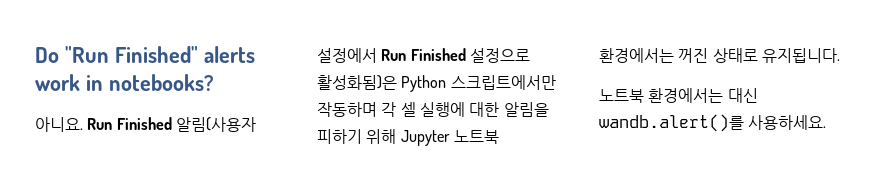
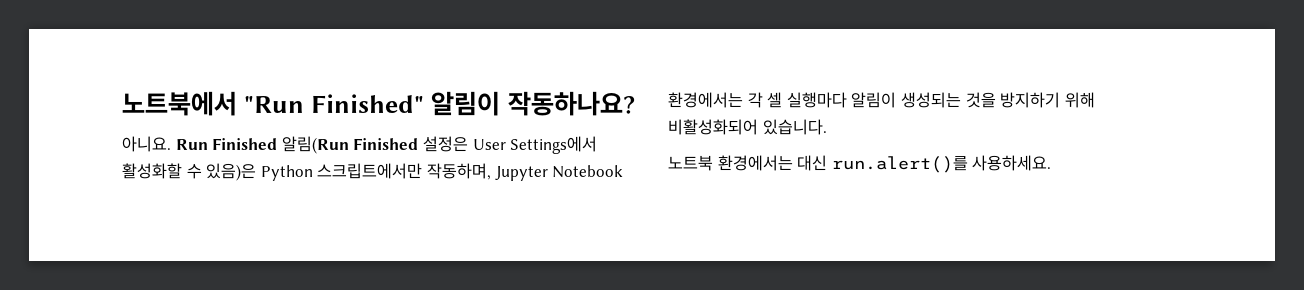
- Do "Run Finished" alerts work in notebooks?
+ 노트북에서 "Run Finished" 알림이 작동하나요?
- Run Finished 알림(사용자 설정에서 Run Finished 설정으로 활성화됨)은 Python 스크립트에서만 작동하며 각 셀 실행에 대한 알림을 피하기 위해 Jupyter 노트북 환경에서는 꺼진 상태로 유지됩니다.
+ Run Finished 알림(Run Finished 설정은 User Settings에서 활성화할 수 있음)은 Python 스크립트에서만 작동하며, Jupyter Notebook 환경에서는 각 셀 실행마다 알림이 생성되는 것을 방지하기 위해 비활성화되어 있습니다.
- 노트북 환경에서는 대신 wandb.alert()를 사용하세요.
+ 노트북 환경에서는 대신 run.alert()를 사용하세요.

